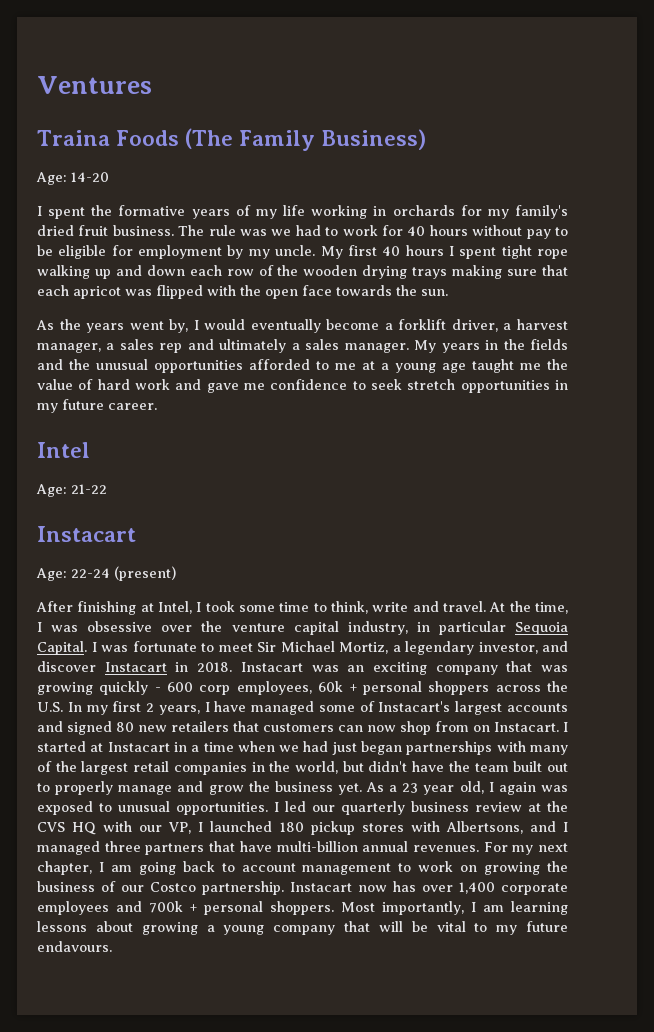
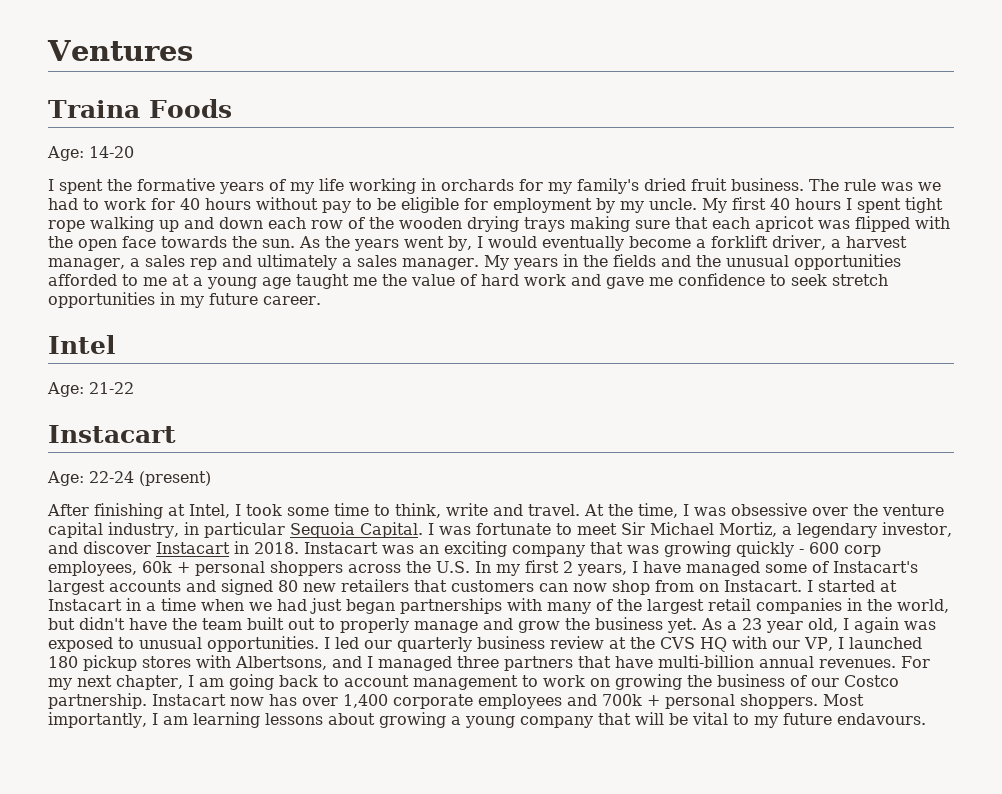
- Traina Foods (The Family Business)
+ Traina Foods
- My first 40 hours I spent tight rope walking up and down each row of the wooden drying trays making sure that each apricot was flipped with the open face towards the sun.
- As the years went by, I would eventually become a forklift driver, a harvest manager, a sales rep and ultimately a sales manager.
+ My first 40 hours I spent tight rope walking up and down each row of the wooden drying trays making sure that each apricot was flipped with the open face towards the sun. As the years went by, I would eventually become a forklift driver, a harvest manager, a sales rep and ultimately a sales manager.

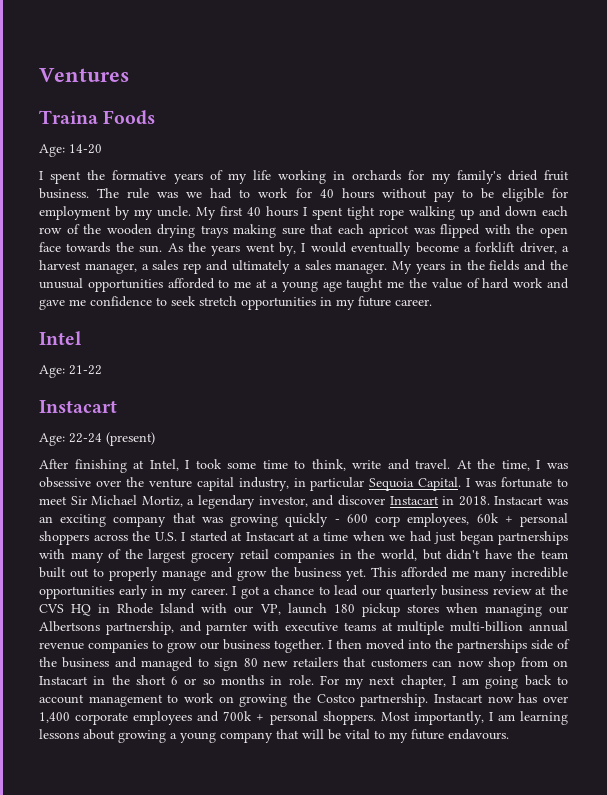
- Instacart was an exciting company that was growing quickly - 600 corp employees, 60k + personal shoppers across the U.S. In my first 2 years, I have managed some of Instacart's largest accounts and signed 80 new retailers that customers can now shop from on Instacart. I started at Instacart in a time when we had just began partnerships with many of the largest retail companies in the world, but didn't have the team built out to properly manage and grow the business yet.
+ Instacart was an exciting company that was growing quickly - 600 corp employees, 60k + personal shoppers across the U.S. I started at Instacart at a time when we had just began partnerships with many of the largest grocery retail companies in the world, but didn't have the team built out to properly manage and grow the business yet.
- As a 23 year old, I again was exposed to unusual opportunities. I led our quarterly business review at the CVS HQ with our VP, I launched 180 pickup stores with Albertsons, and I managed three partners that have multi-billion annual revenues.
+ This afforded me many incredible opportunities early in my career. I got a chance to lead our quarterly business review at the CVS HQ in Rhode Island with our VP, launch 180 pickup stores when managing our Albertsons partnership, and parnter with executive teams at multiple multi-billion annual revenue companies to grow our business together. I then moved into the partnerships side of the business and managed to sign 80 new retailers that customers can now shop from on Instacart in the short 6 or so months in role.
- For my next chapter, I am going back to account management to work on growing the business of our Costco partnership.
+ For my next chapter, I am going back to account management to work on growing the Costco partnership.

